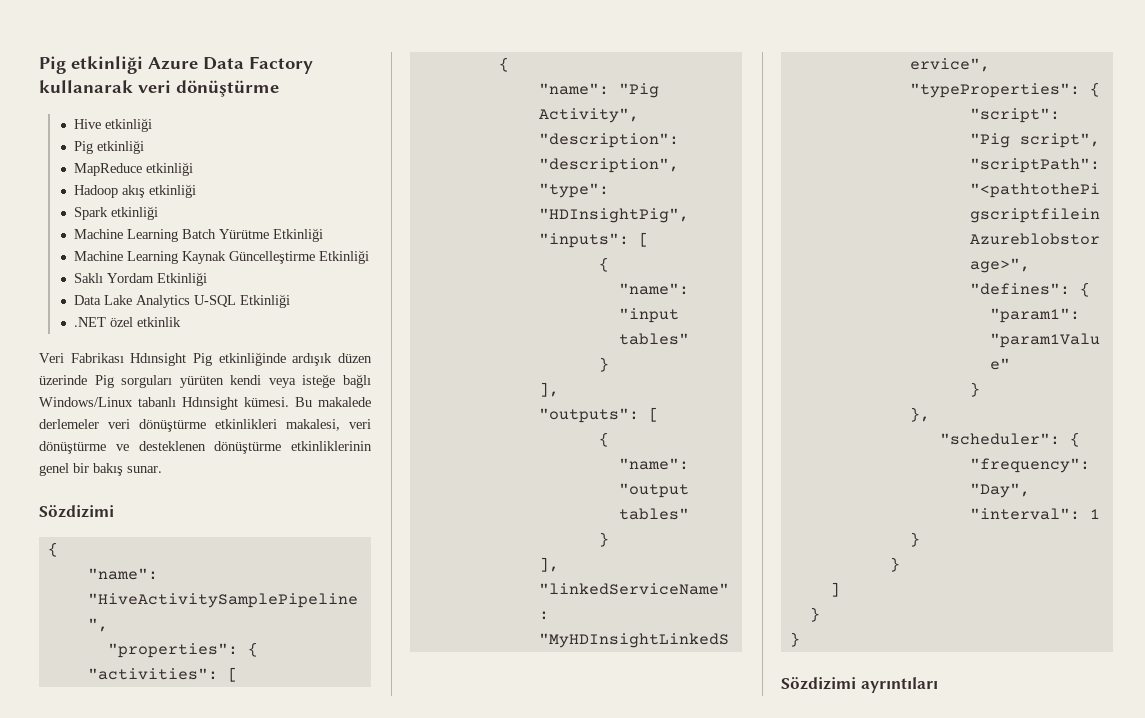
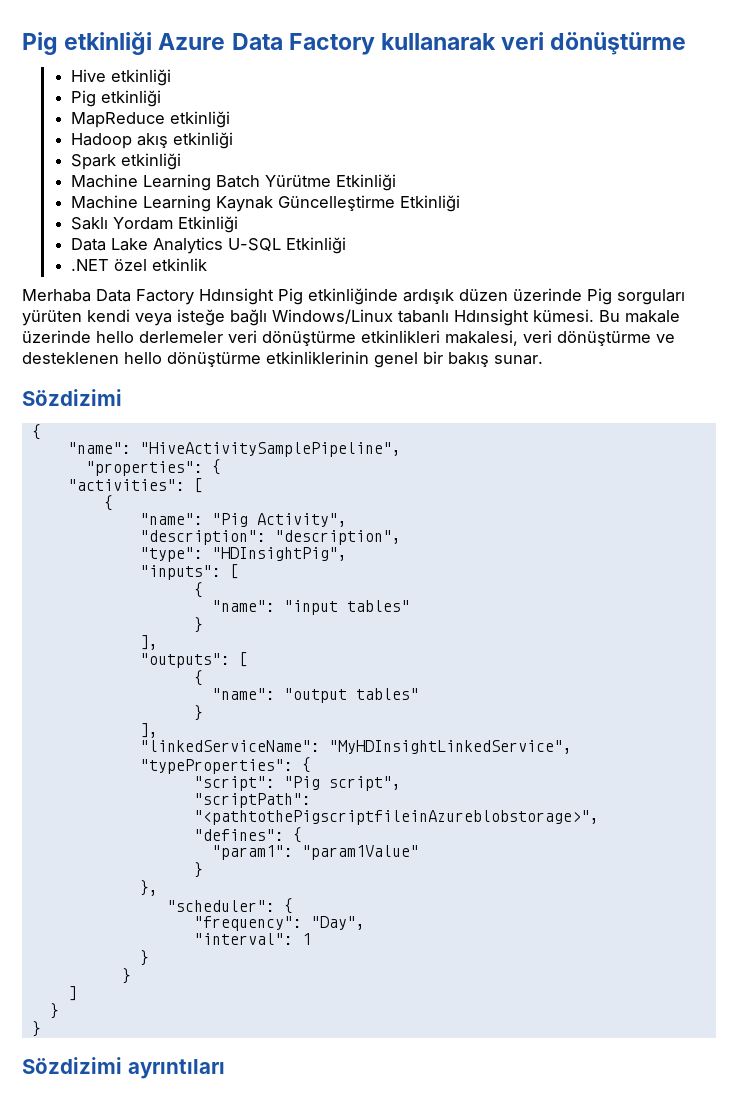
- Veri Fabrikası Hdınsight Pig etkinliğinde ardışık düzen üzerinde Pig sorguları yürüten kendi veya isteğe bağlı Windows/Linux tabanlı Hdınsight kümesi.
+ Merhaba Data Factory Hdınsight Pig etkinliğinde ardışık düzen üzerinde Pig sorguları yürüten kendi veya isteğe bağlı Windows/Linux tabanlı Hdınsight kümesi.
- Bu makalede derlemeler veri dönüştürme etkinlikleri makalesi, veri dönüştürme ve desteklenen dönüştürme etkinliklerinin genel bir bakış sunar.
+ Bu makale üzerinde hello derlemeler veri dönüştürme etkinlikleri makalesi, veri dönüştürme ve desteklenen hello dönüştürme etkinliklerinin genel bir bakış sunar.

